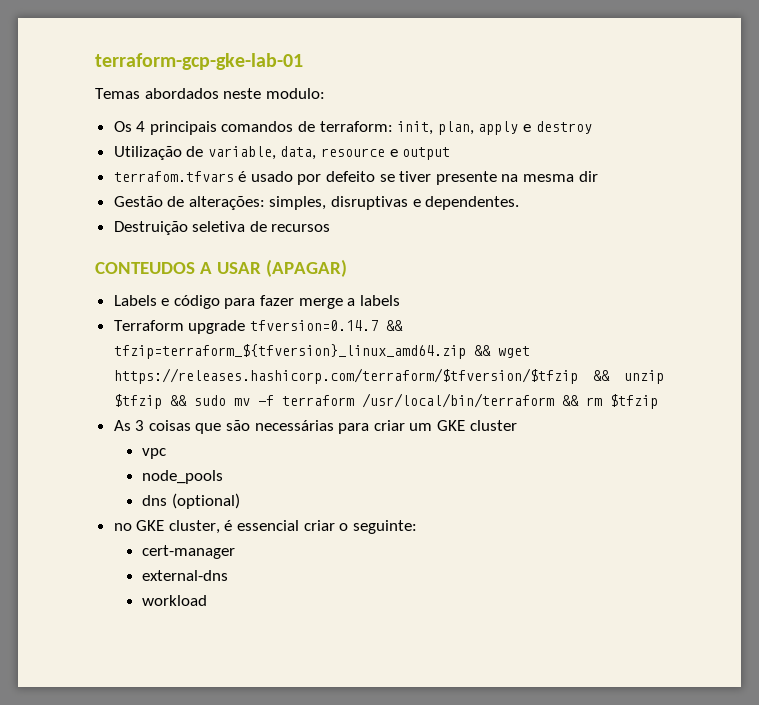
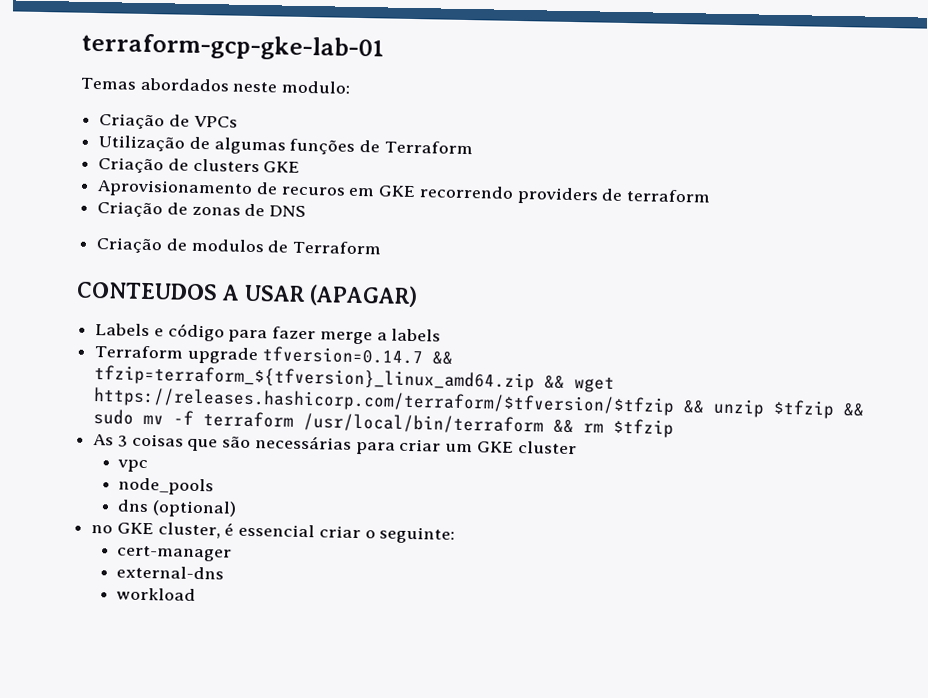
- Os 4 principais comandos de terraform: init, plan, apply e destroy
- Utilização de variable, data, resource e output
- terrafom.tfvars é usado por defeito se tiver presente na mesma dir
- Gestão de alterações: simples, disruptivas e dependentes.
- Destruição seletiva de recursos
+ Criação de VPCs
+ Utilização de algumas funções de Terraform
+ Criação de clusters GKE
+ Aprovisionamento de recuros em GKE recorrendo providers de terraform
+ Criação de zonas de DNS
+ Criação de modulos de Terraform

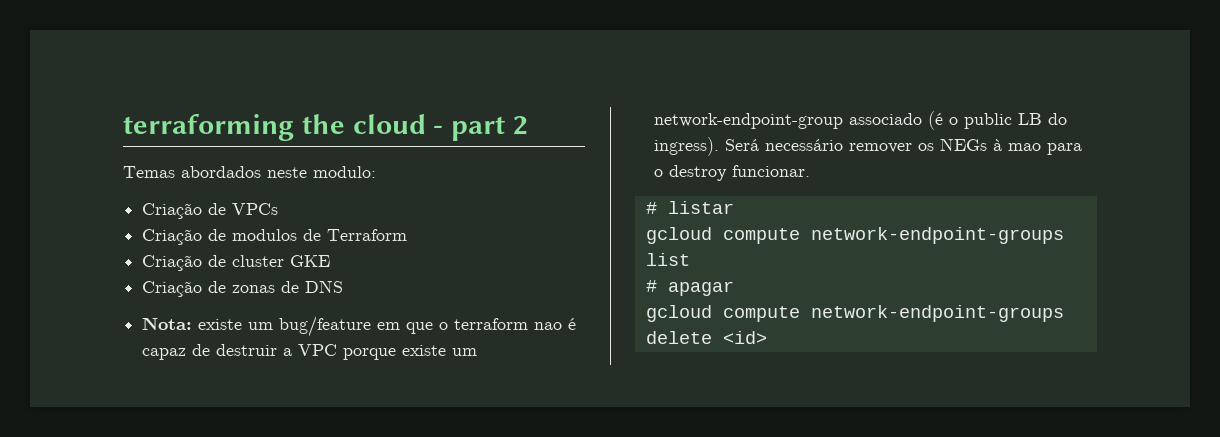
- terraform-gcp-gke-lab-01
+ terraforming the cloud - part 2
- Utilização de algumas funções de Terraform
+ Criação de modulos de Terraform
- Criação de clusters GKE
- Aprovisionamento de recuros em GKE recorrendo providers de terraform
+ Criação de cluster GKE
- Criação de modulos de Terraform
- CONTEUDOS A USAR (APAGAR)
- Labels e código para fazer merge a labels
- Terraform upgrade tfversion=0.14.7 && tfzip=terraform_${tfversion}_linux_amd64.zip && wget https://releases.hashicorp.com/terraform/$tfversion/$tfzip && unzip $tfzip && sudo mv -f terraform /usr/local/bin/terraform && rm $tfzip
- As 3 coisas que são necessárias para criar um GKE cluster
- vpc
- node_pools
- dns (optional)
- no GKE cluster, é essencial criar o seguinte:
- cert-manager
- external-dns
- workload
+ Nota: existe um bug/feature em que o terraform nao é capaz de destruir a VPC porque existe um network-endpoint-group associado (é o public LB do ingress). Será necessário remover os NEGs à mao para o destroy funcionar.
+ # listar
+ gcloud compute network-endpoint-groups list
+ # apagar
+ gcloud compute network-endpoint-groups delete <id>

